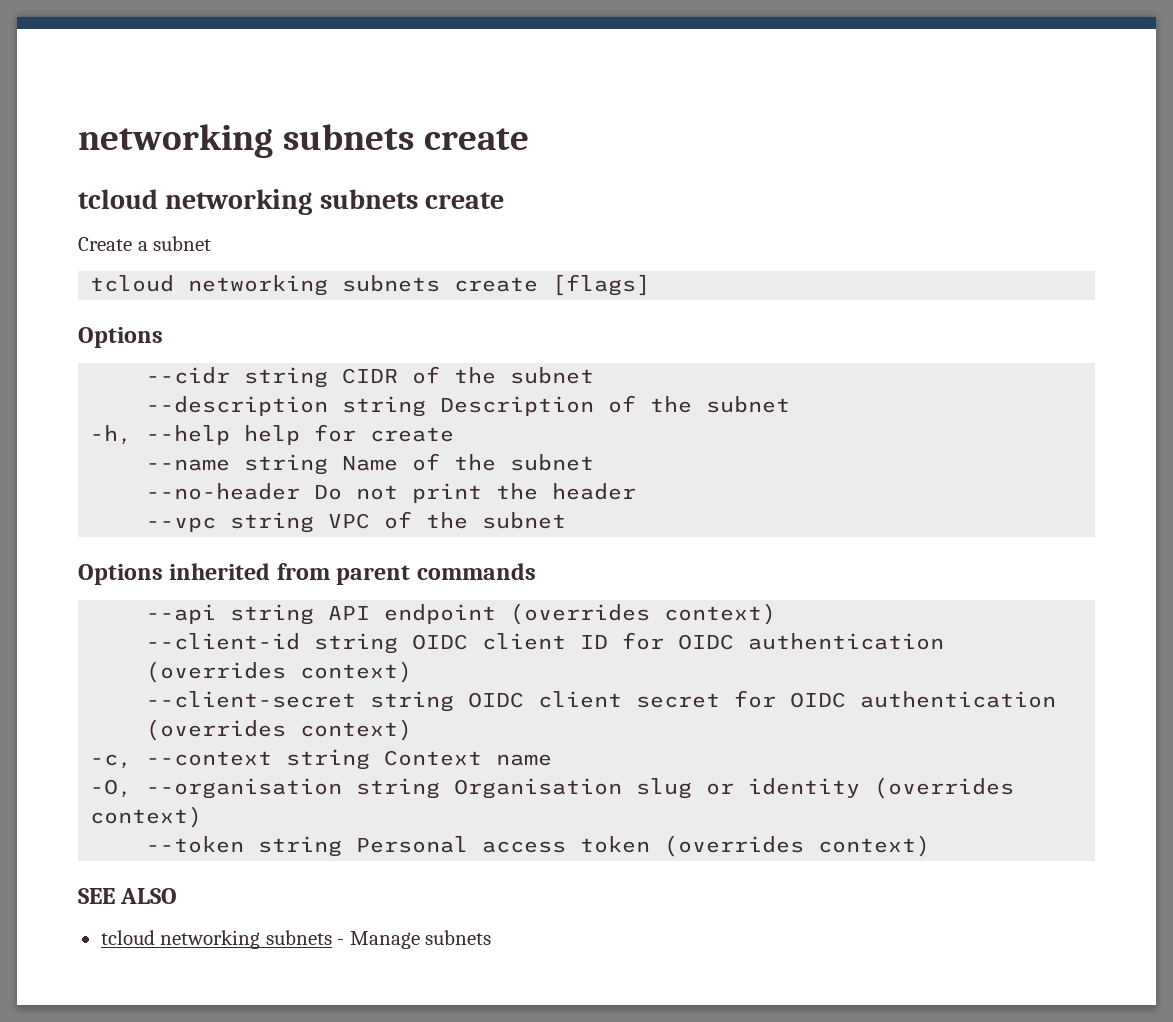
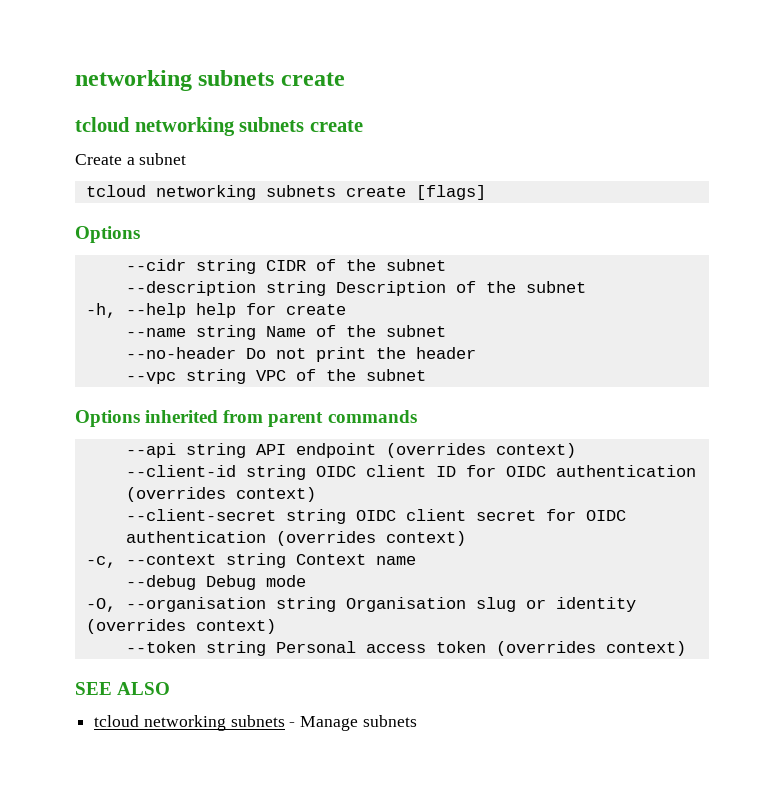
+ --debug Debug mode

